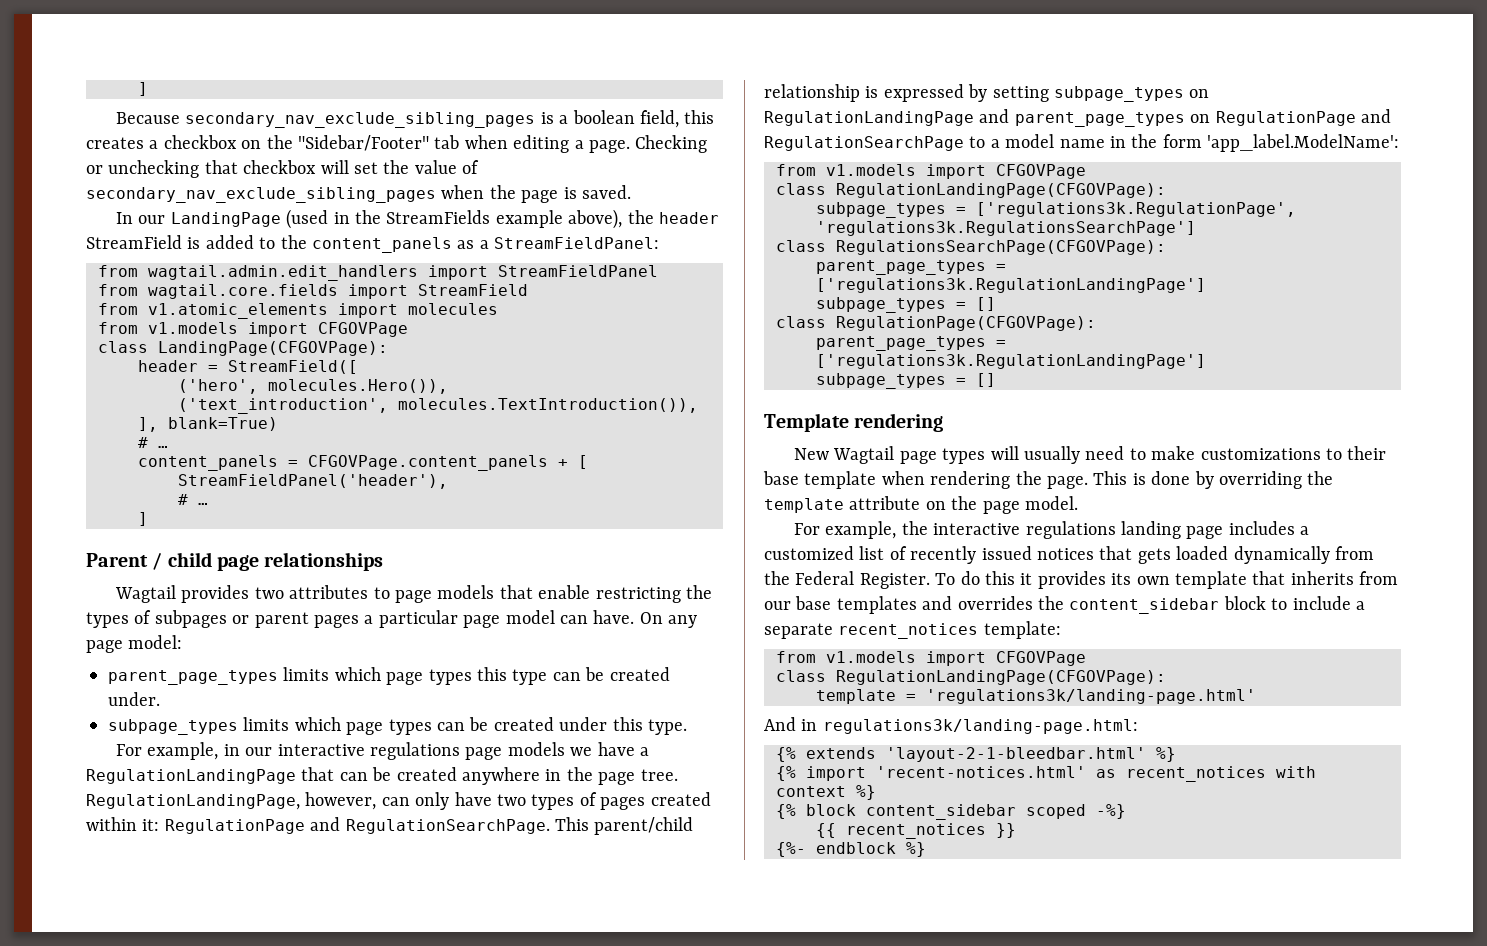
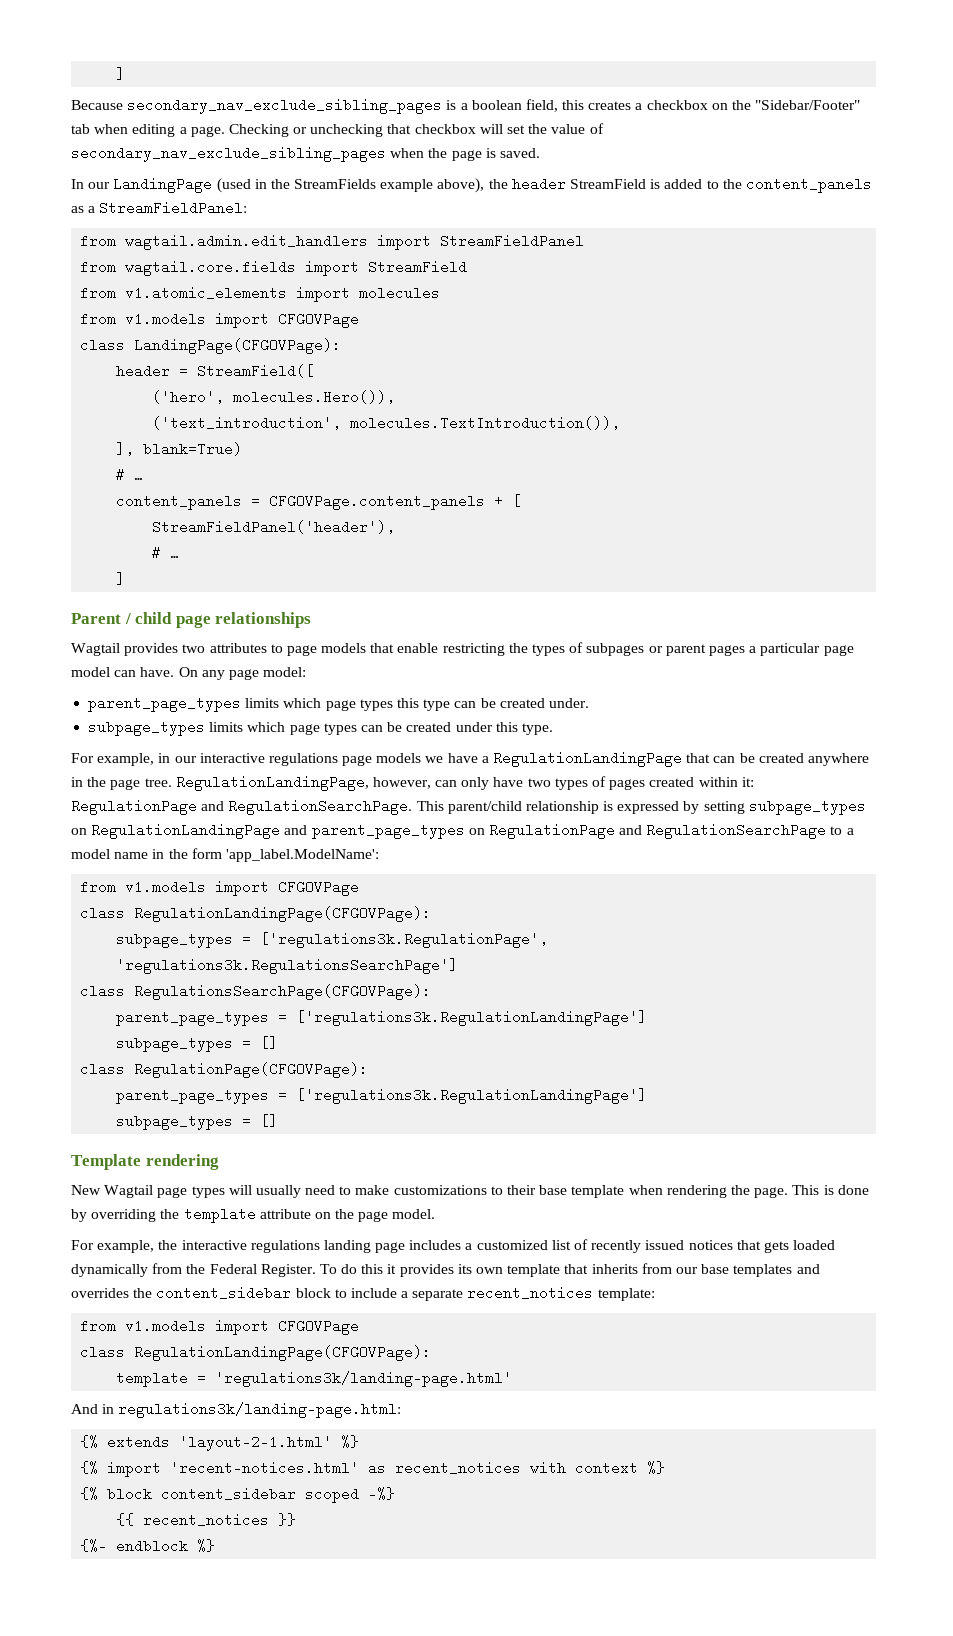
- {% extends 'layout-2-1-bleedbar.html' %}
+ {% extends 'layout-2-1.html' %}

